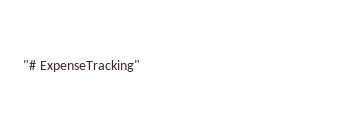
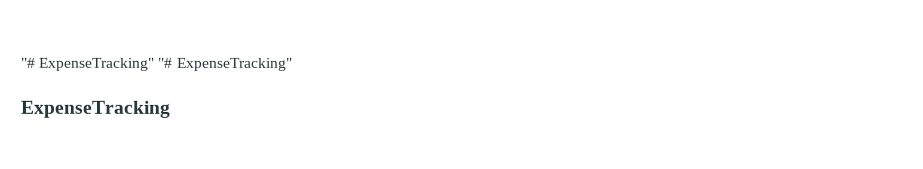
- "# ExpenseTracking"
+ "# ExpenseTracking" "# ExpenseTracking"
+ ExpenseTracking

